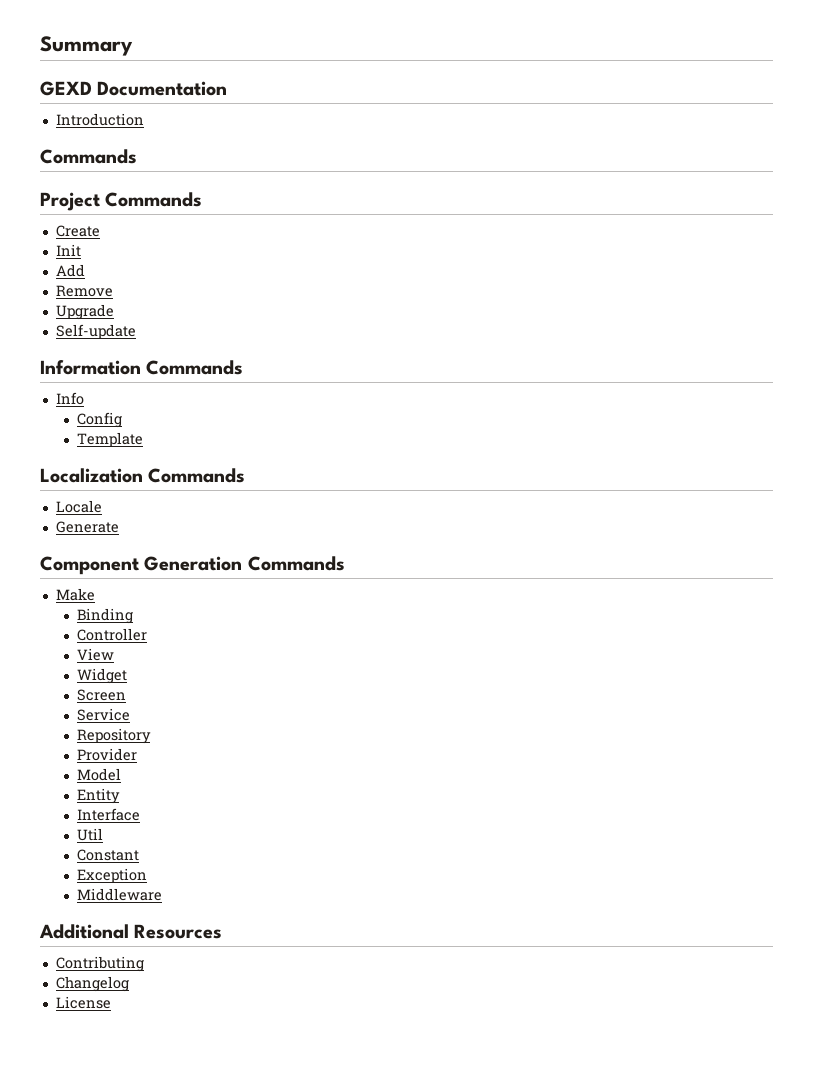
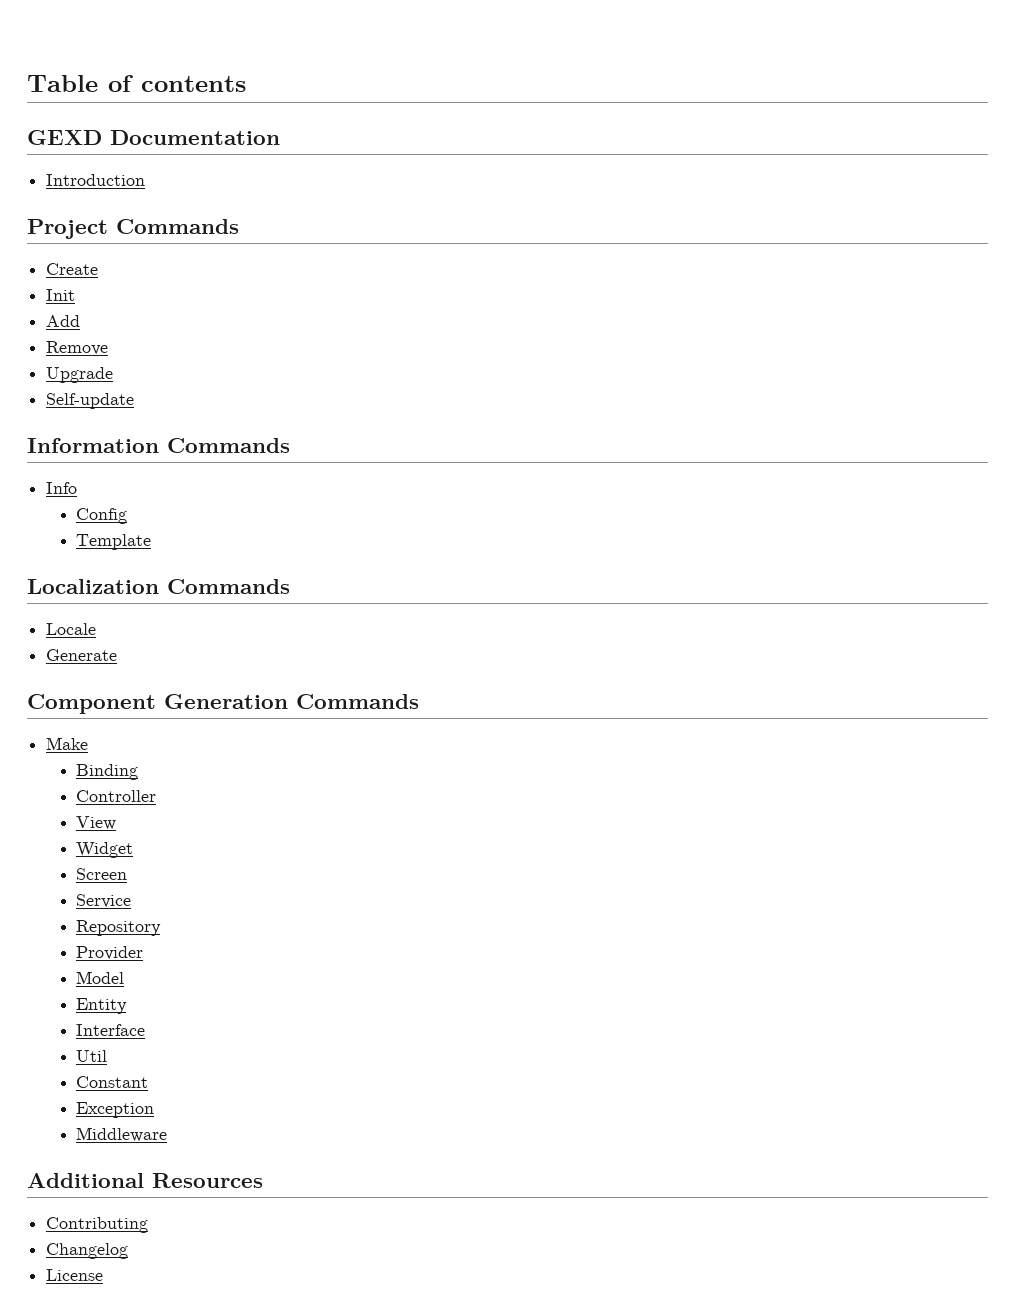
- Summary
+ Table of contents
  Introduction
- Commands

